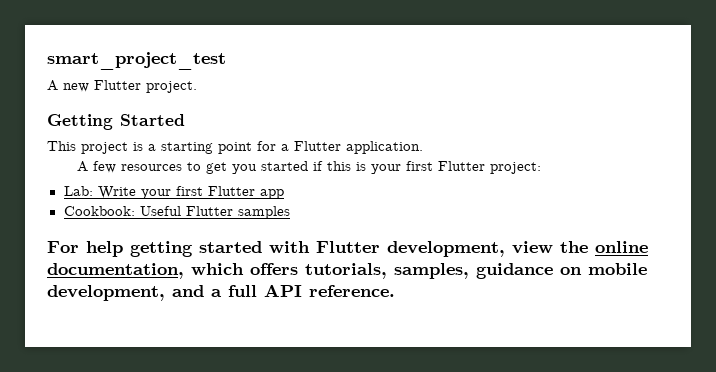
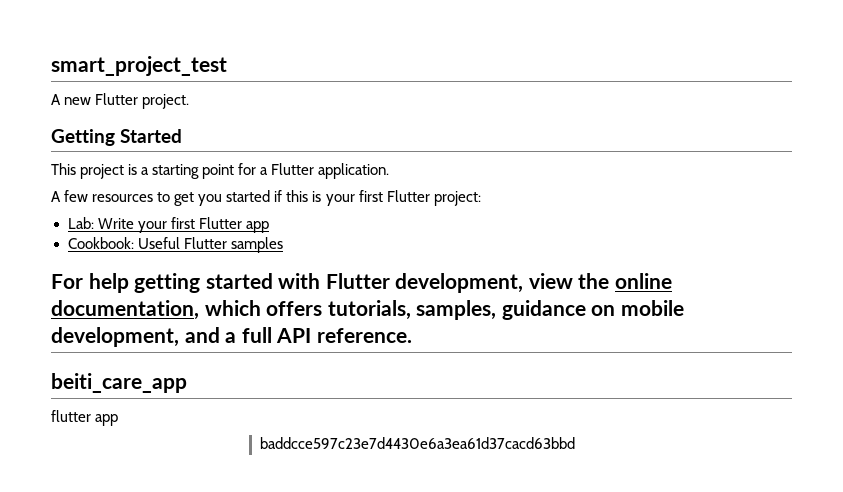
+ beiti_care_app
+ flutter app
+ baddcce597c23e7d4430e6a3ea61d37cacd63bbd

